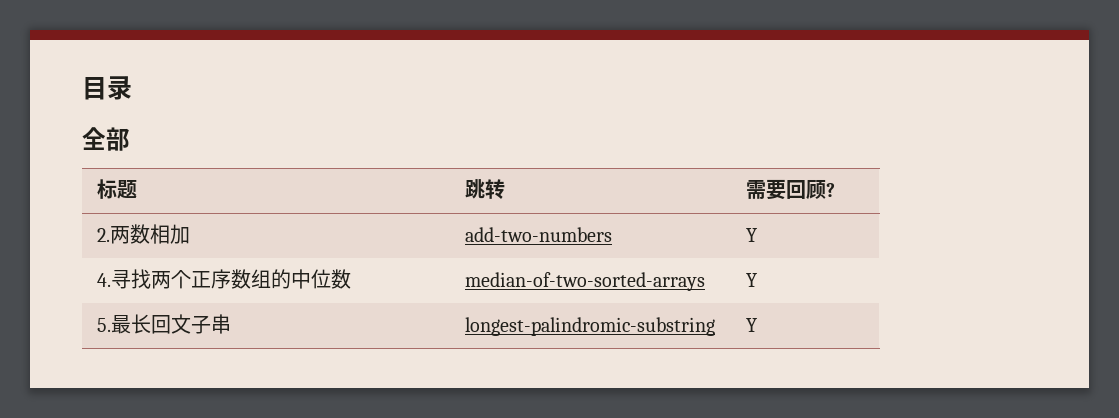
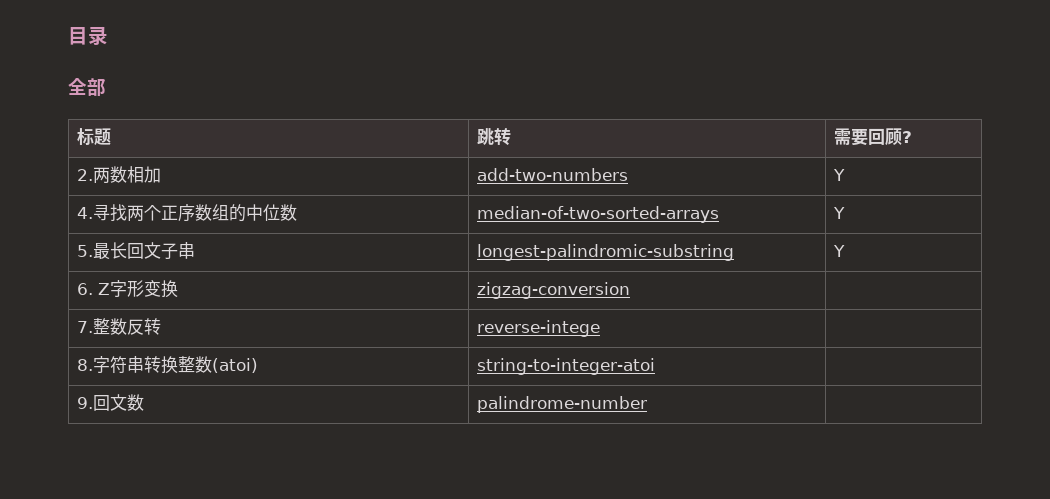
+ 6. Z字形变换 | zigzag-conversion |
+ 7.整数反转 | reverse-intege |
+ 8.字符串转换整数(atoi) | string-to-integer-atoi |
+ 9.回文数 | palindrome-number |

